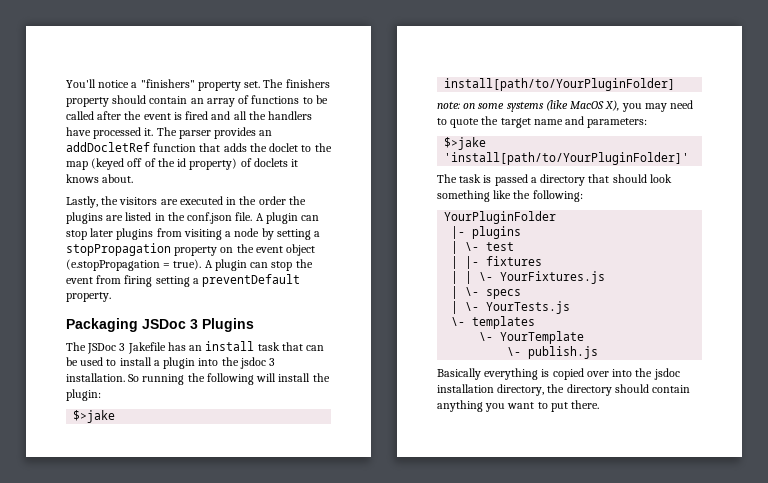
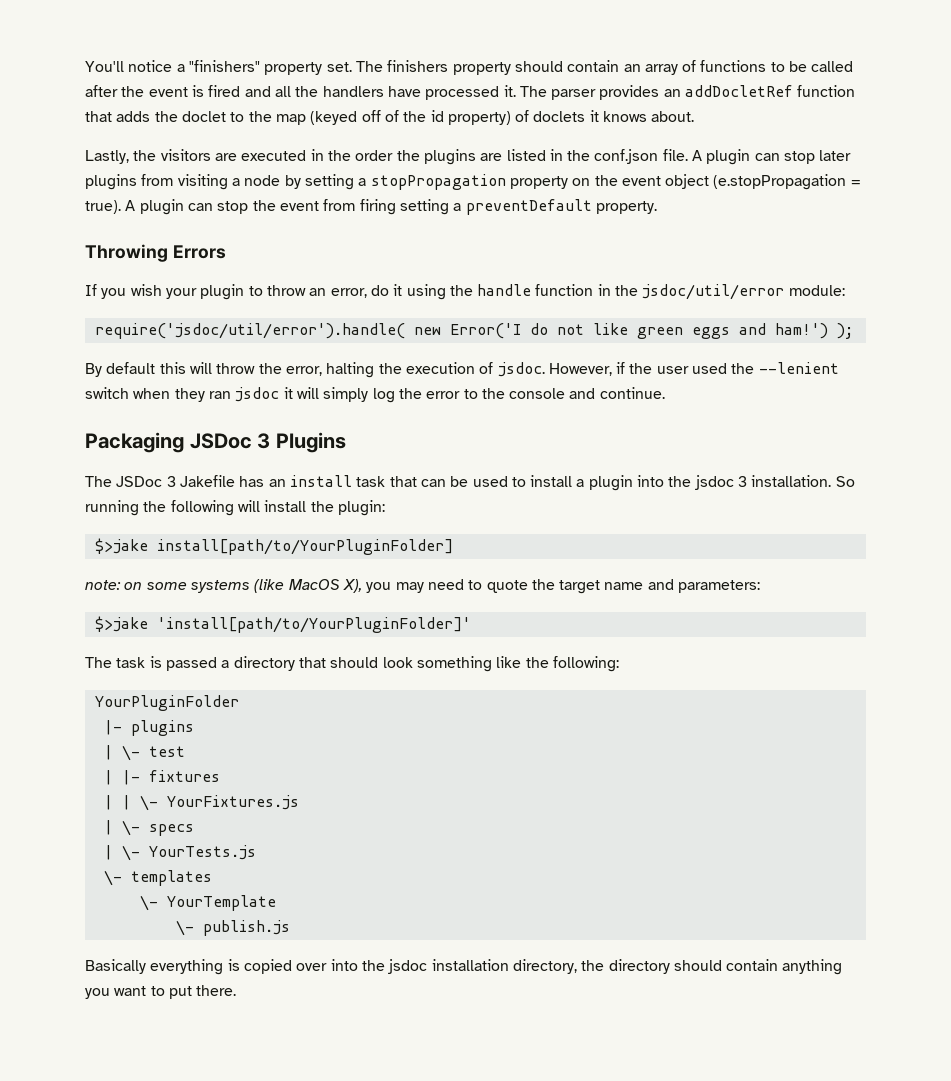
+ Throwing Errors
+ If you wish your plugin to throw an error, do it using the handle function in the jsdoc/util/error module:
+ require('jsdoc/util/error').handle( new Error('I do not like green eggs and ham!') );
+ By default this will throw the error, halting the execution of jsdoc. However, if the user used the --lenient switch when they ran jsdoc it will simply log the error to the console and continue.

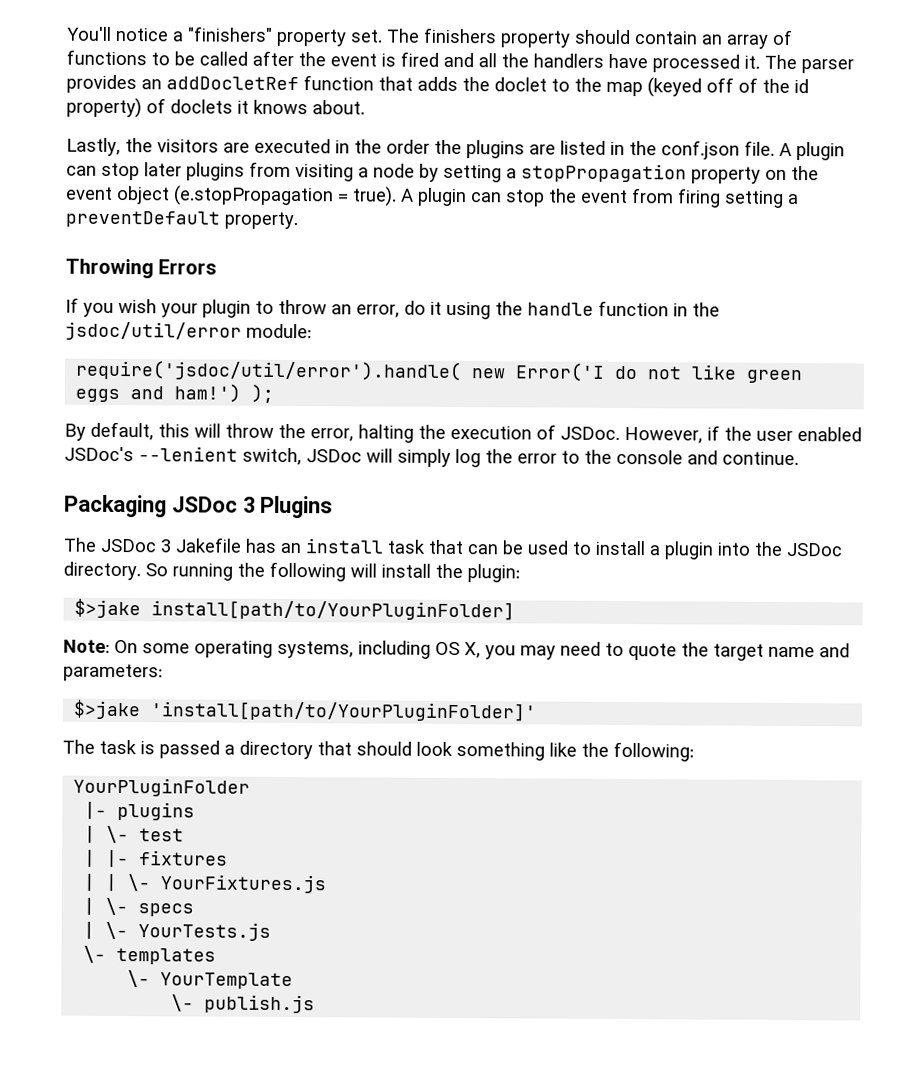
- By default this will throw the error, halting the execution of jsdoc.
+ By default, this will throw the error, halting the execution of JSDoc.
- However, if the user used the --lenient switch when they ran jsdoc it will simply log the error to the console and continue.
+ However, if the user enabled JSDoc's --lenient switch, JSDoc will simply log the error to the console and continue.
- The JSDoc 3 Jakefile has an install task that can be used to install a plugin into the jsdoc 3 installation.
+ The JSDoc 3 Jakefile has an install task that can be used to install a plugin into the JSDoc directory.
- note: on some systems (like MacOS X), you may need to quote the target name and parameters:
+ Note: On some operating systems, including OS X, you may need to quote the target name and parameters:
- Basically everything is copied over into the jsdoc installation directory, the directory should contain anything you want to put there.

